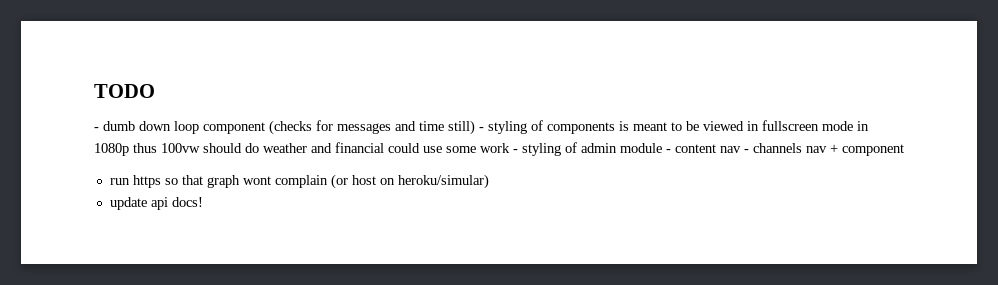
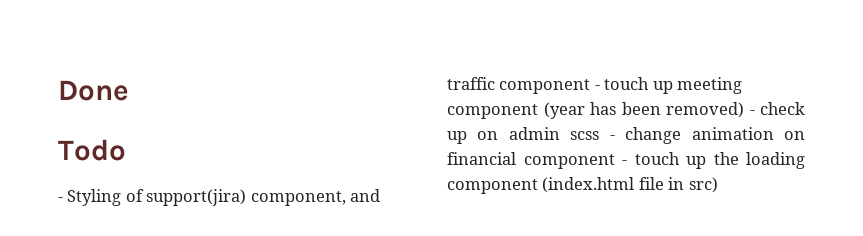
- TODO
- - dumb down loop component (checks for messages and time still) - styling of components is meant to be viewed in fullscreen mode in 1080p thus 100vw should do weather and financial could use some work - styling of admin module - content nav - channels nav + component
- run https so that graph wont complain (or host on heroku/simular)
- update api docs!
+ Done
+ Todo
+ - Styling of support(jira) component, and traffic component - touch up meeting component (year has been removed) - check up on admin scss - change animation on financial component - touch up the loading component (index.html file in src)

